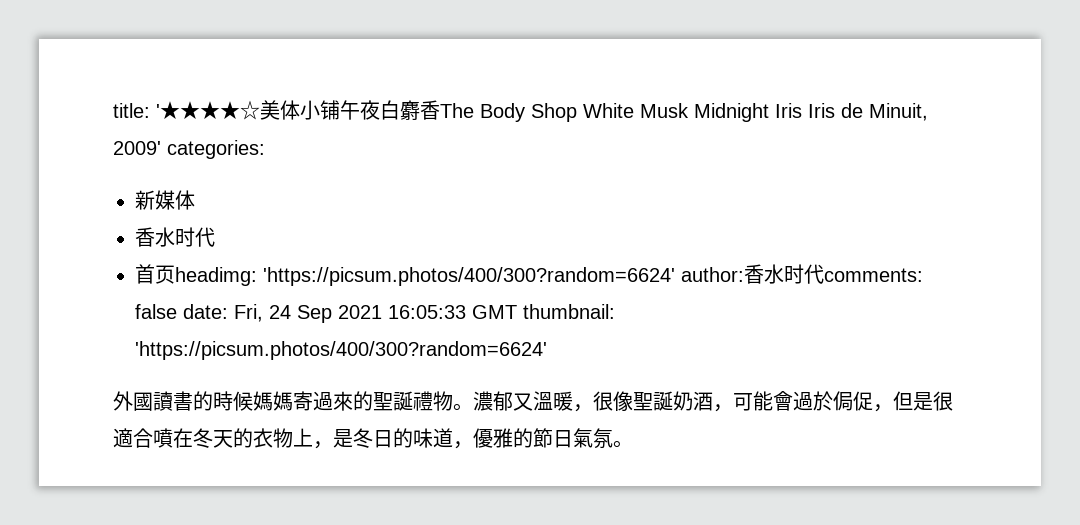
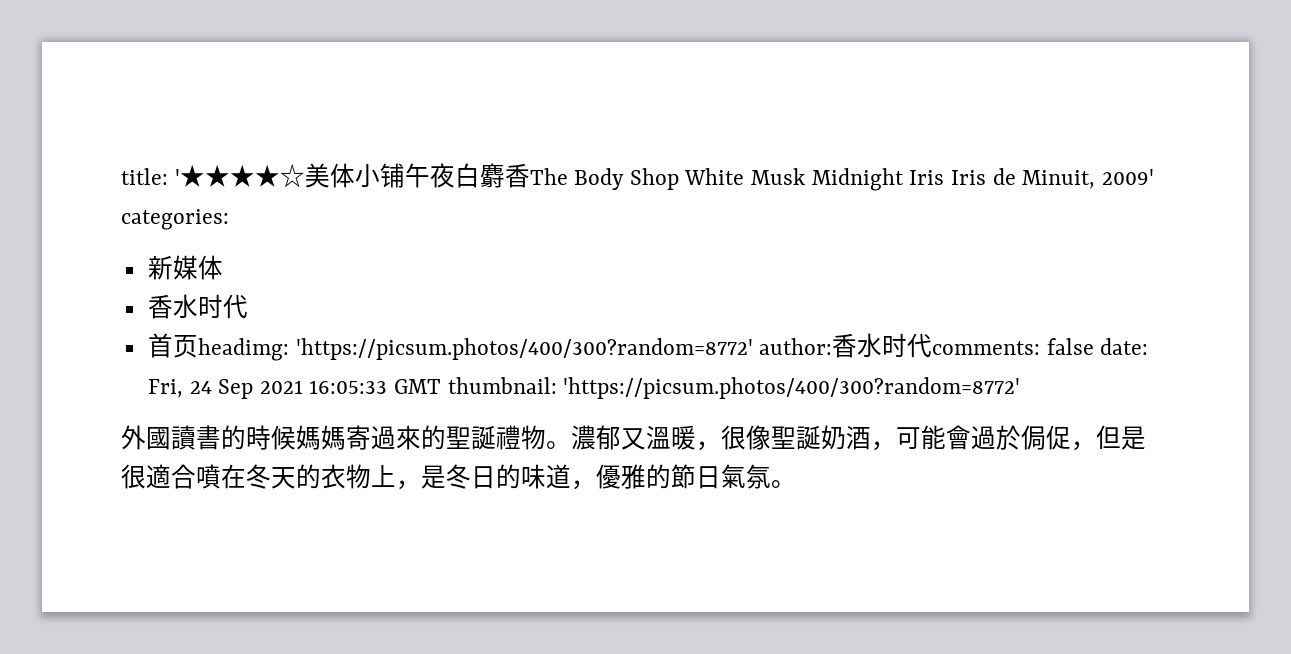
- 首页headimg: 'https://picsum.photos/400/300?random=6624' author:香水时代comments: false date: Fri, 24 Sep 2021 16:05:33 GMT thumbnail: 'https://picsum.photos/400/300?random=6624'
+ 首页headimg: 'https://picsum.photos/400/300?random=8772' author:香水时代comments: false date: Fri, 24 Sep 2021 16:05:33 GMT thumbnail: 'https://picsum.photos/400/300?random=8772'

